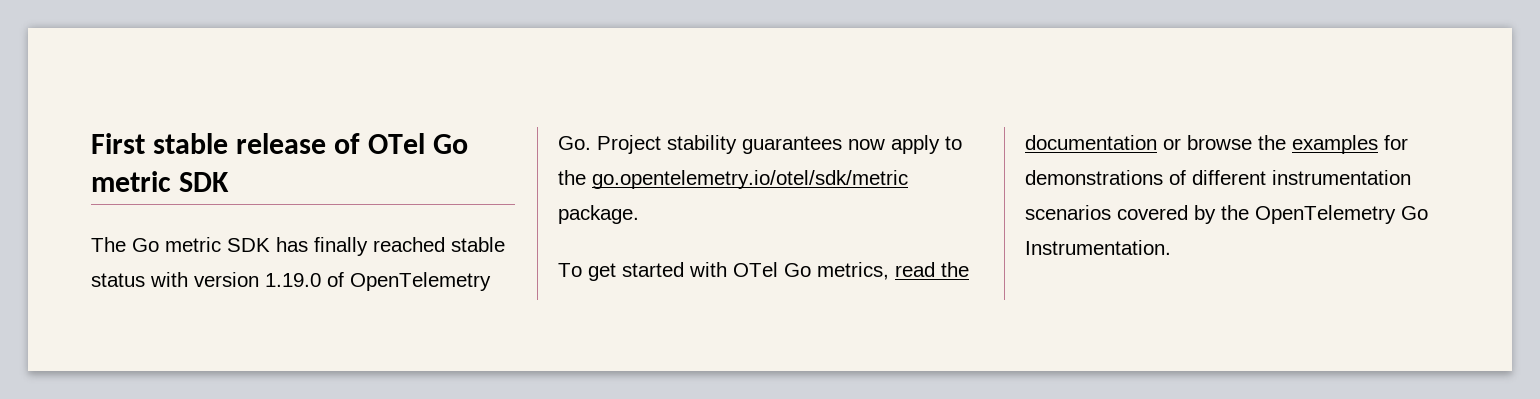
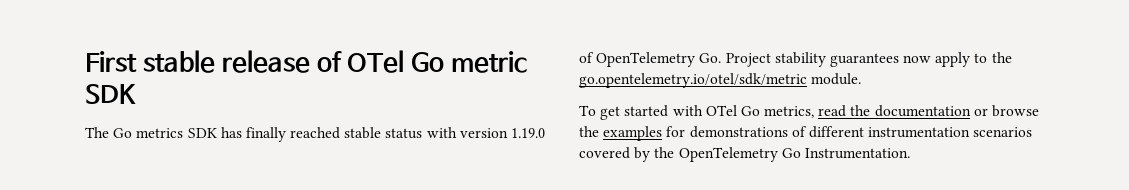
- The Go metric SDK has finally reached stable status with version 1.19.0 of OpenTelemetry Go. Project stability guarantees now apply to the go.opentelemetry.io/otel/sdk/metric package.
+ The Go metrics SDK has finally reached stable status with version 1.19.0 of OpenTelemetry Go. Project stability guarantees now apply to the go.opentelemetry.io/otel/sdk/metric module.

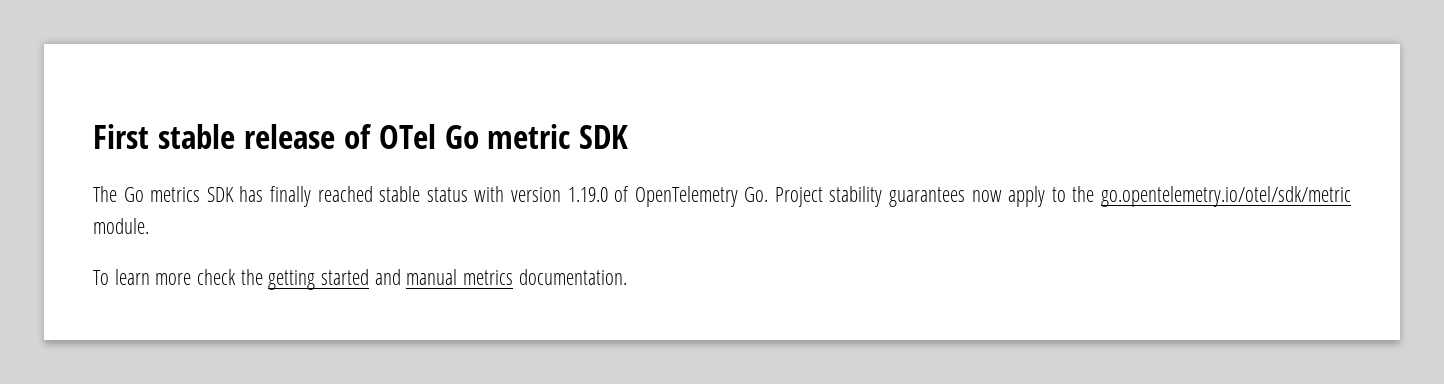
- To get started with OTel Go metrics, read the documentation or browse the examples for demonstrations of different instrumentation scenarios covered by the OpenTelemetry Go Instrumentation.
+ To learn more check the getting started and manual metrics documentation.

